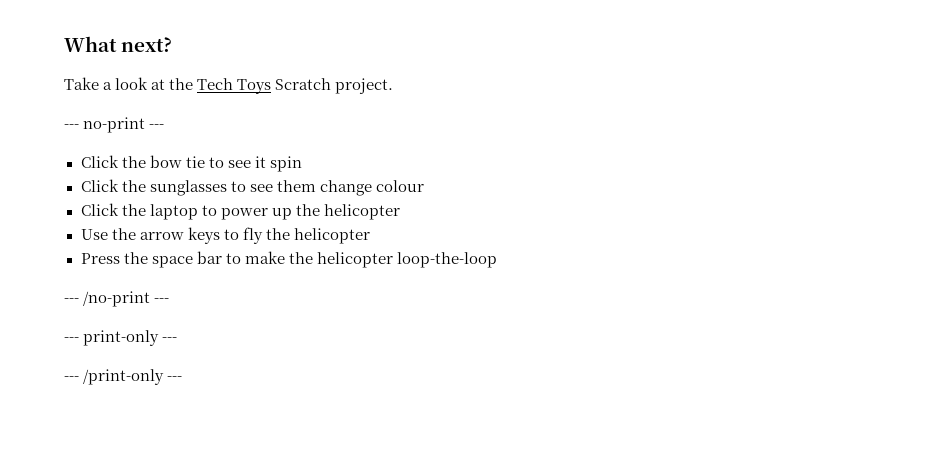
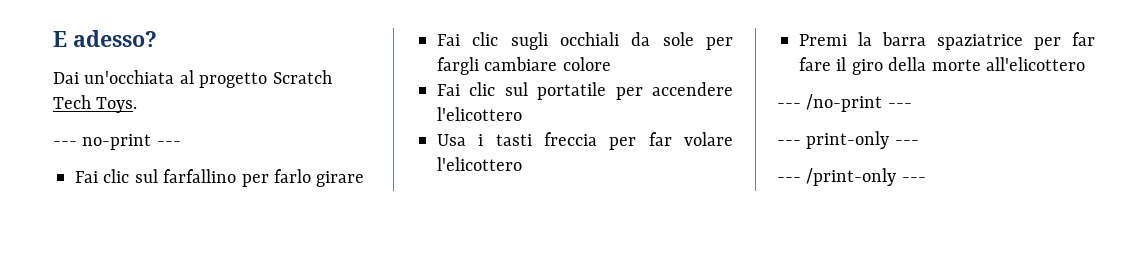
- What next?
- Take a look at the Tech Toys Scratch project.
+ E adesso?
+ Dai un'occhiata al progetto Scratch Tech Toys.
  --- no-print ---
- Click the bow tie to see it spin
- Click the sunglasses to see them change colour
- Click the laptop to power up the helicopter
- Use the arrow keys to fly the helicopter
- Press the space bar to make the helicopter loop-the-loop
+ Fai clic sul farfallino per farlo girare
+ Fai clic sugli occhiali da sole per fargli cambiare colore
+ Fai clic sul portatile per accendere l'elicottero
+ Usa i tasti freccia per far volare l'elicottero
+ Premi la barra spaziatrice per far fare il giro della morte all'elicottero

